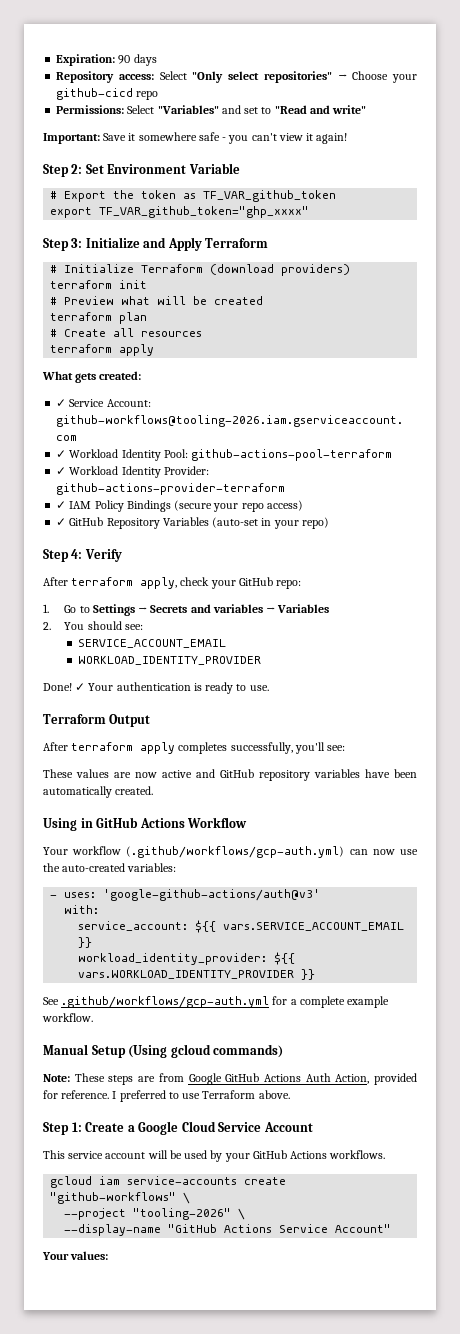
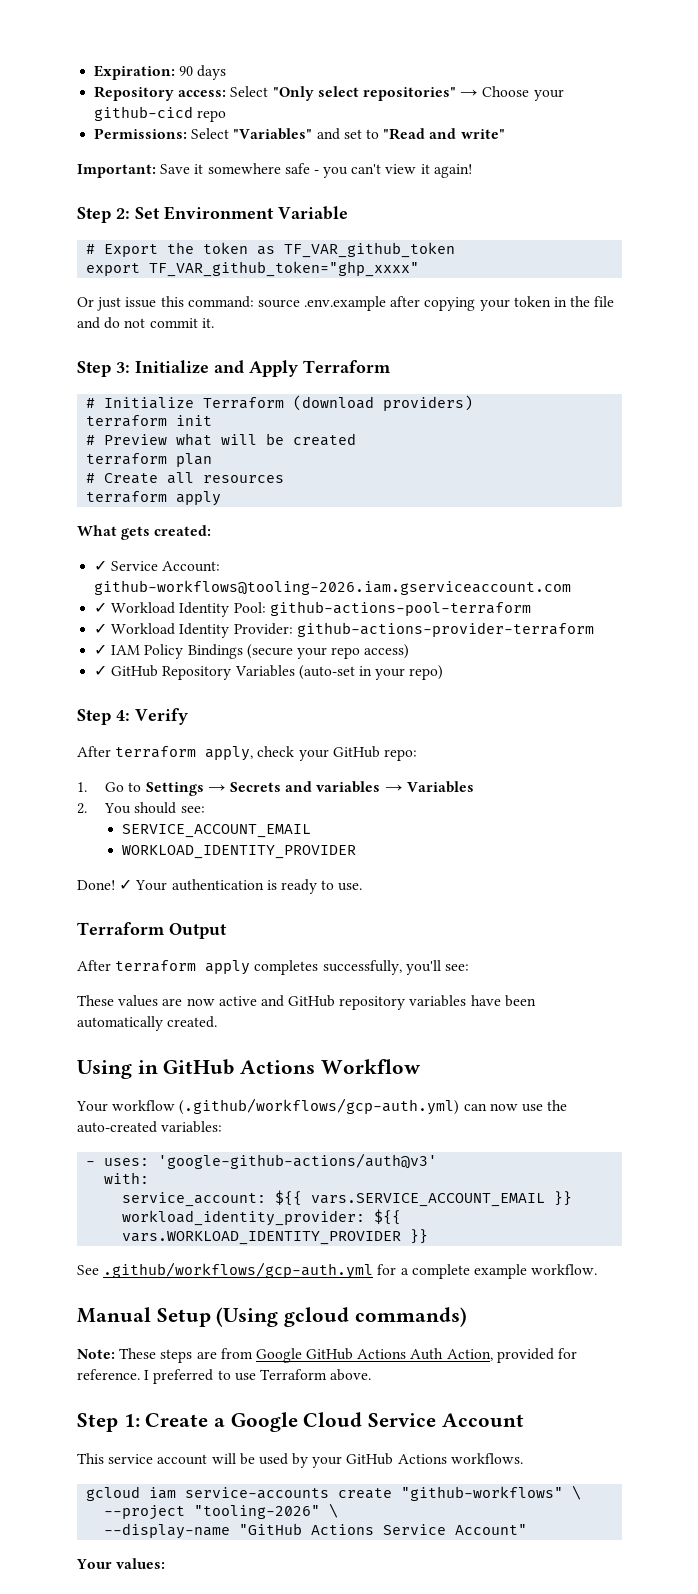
+ Or just issue this command: source .env.example after copying your token in the file and do not commit it.

